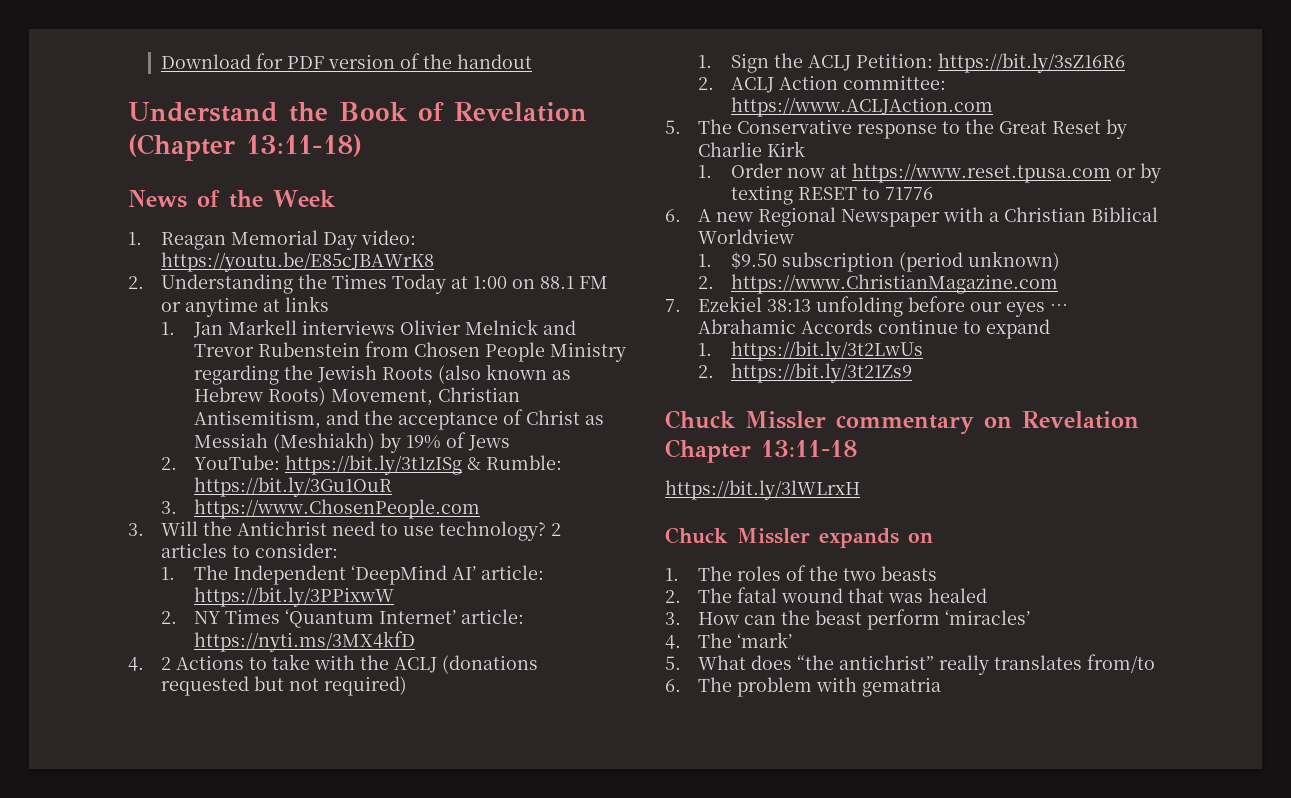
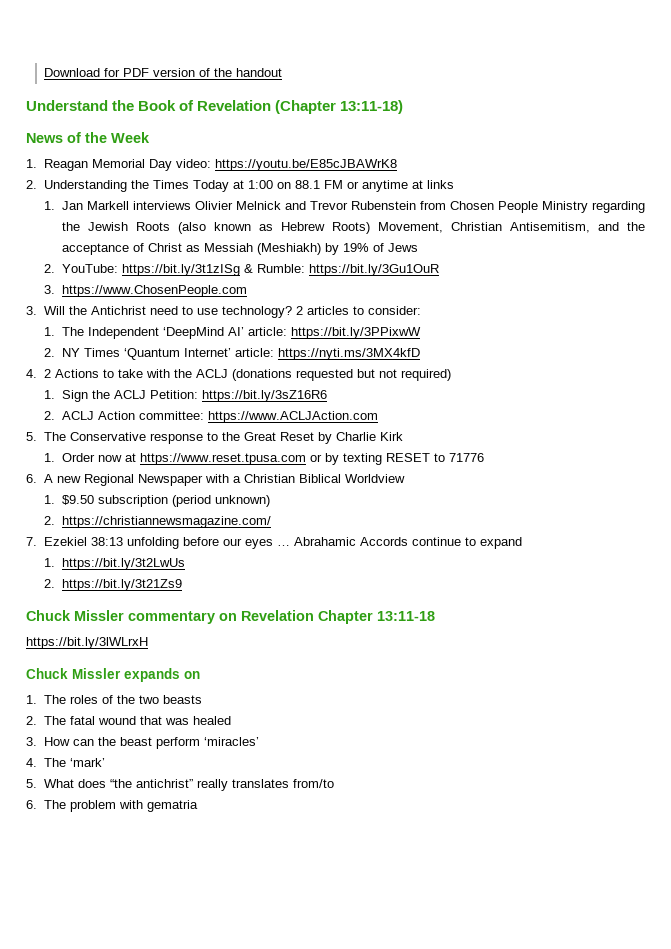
- 2. https://www.ChristianMagazine.com
+ 2. https://christiannewsmagazine.com/

